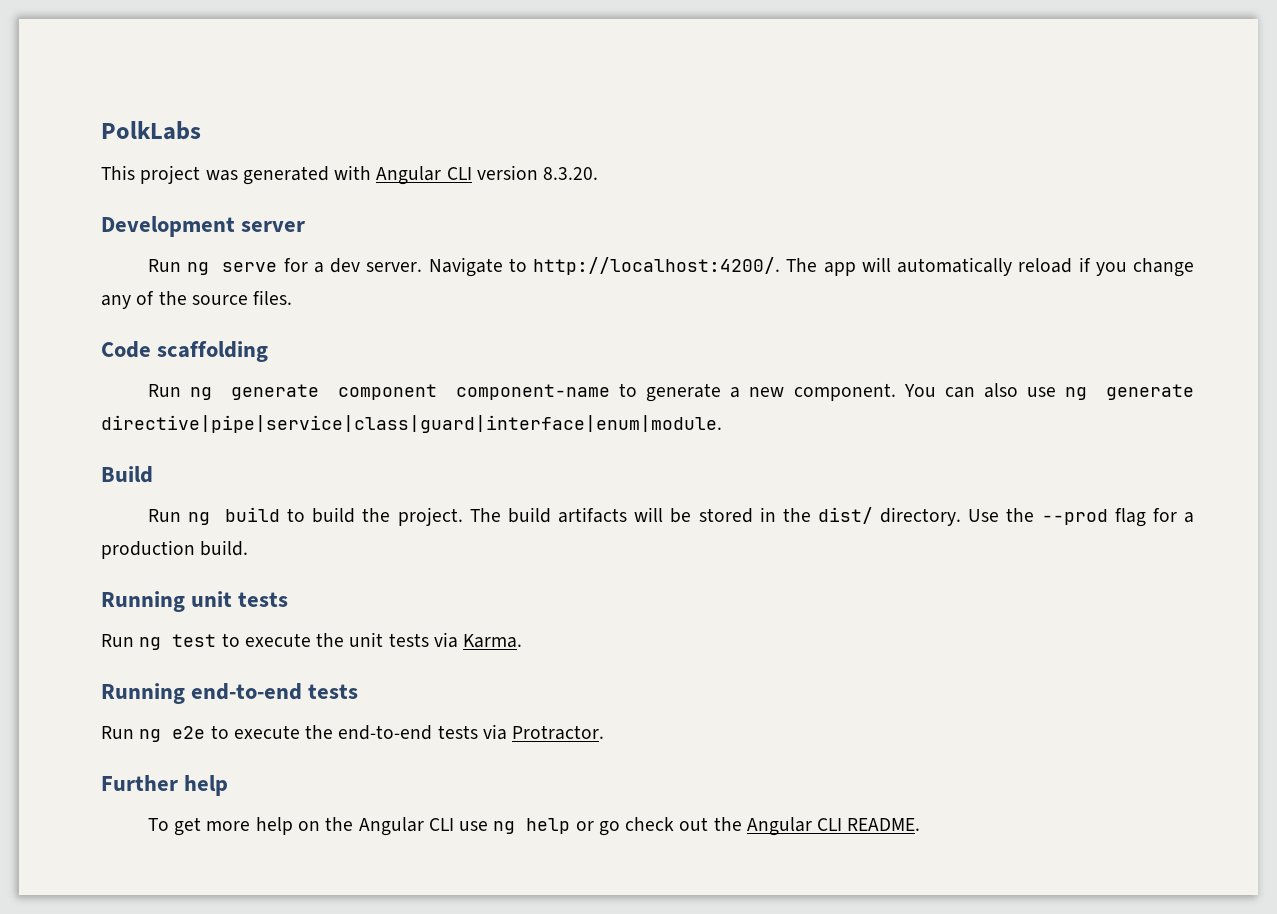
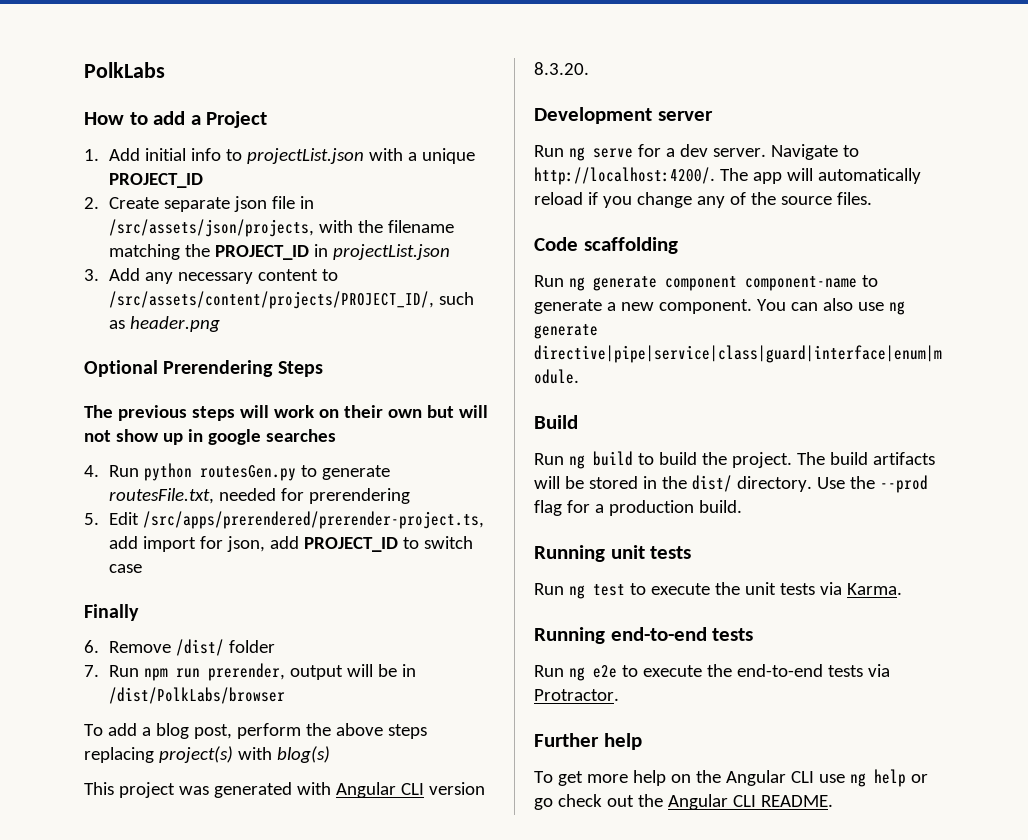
+ How to add a Project
+ 1. Add initial info to projectList.json with a unique PROJECT_ID
+ 2. Create separate json file in /src/assets/json/projects, with the filename matching the PROJECT_ID in projectList.json
+ 3. Add any necessary content to /src/assets/content/projects/PROJECT_ID/, such as header.png
+ Optional Prerendering Steps
+ The previous steps will work on their own but will not show up in google searches
+ 4. Run python routesGen.py to generate routesFile.txt, needed for prerendering
+ 5. Edit /src/apps/prerendered/prerender-project.ts, add import for json, add PROJECT_ID to switch case
+ Finally
+ 6. Remove /dist/ folder
+ 7. Run npm run prerender, output will be in /dist/PolkLabs/browser
+ To add a blog post, perform the above steps replacing project(s) with blog(s)

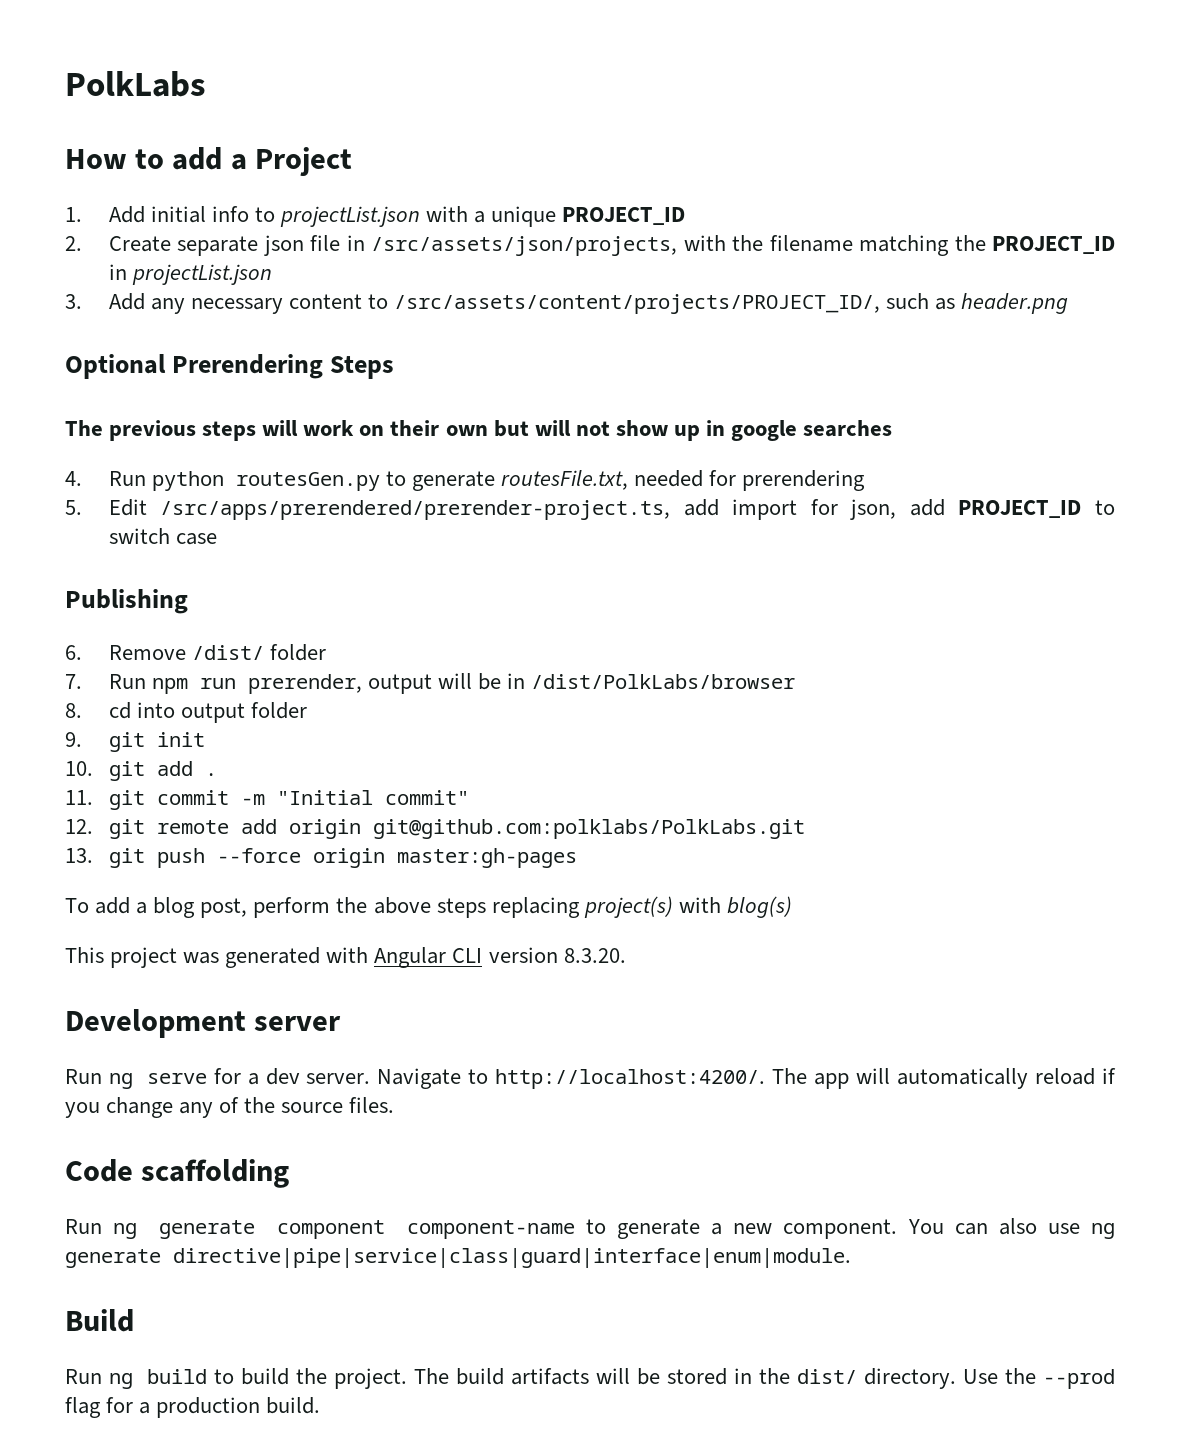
- Finally
+ Publishing
+ 8. cd into output folder
+ 9. git init
+ 10. git add .
+ 11. git commit -m "Initial commit"
+ 12. git remote add origin git@github.com:polklabs/PolkLabs.git
+ 13. git push --force origin master:gh-pages
- Running unit tests
- Run ng test to execute the unit tests via Karma.
- Running end-to-end tests
- Run ng e2e to execute the end-to-end tests via Protractor.
- Further help
- To get more help on the Angular CLI use ng help or go check out the Angular CLI README.

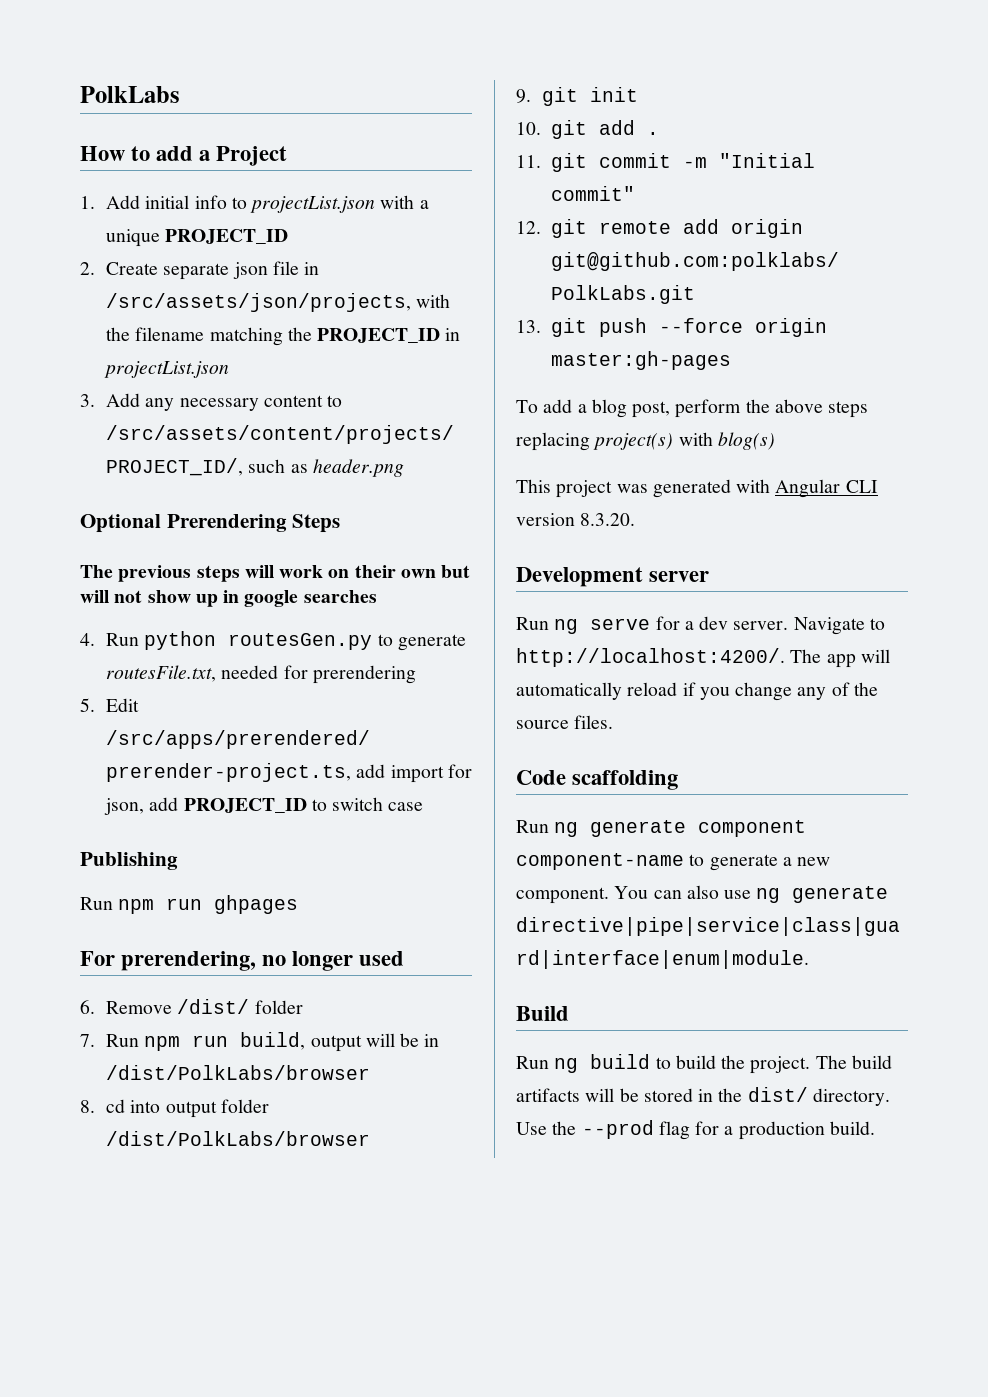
+ Run npm run ghpages
+ For prerendering, no longer used
- 7. Run npm run prerender, output will be in /dist/PolkLabs/browser
+ 7. Run npm run build, output will be in /dist/PolkLabs/browser
- 8. cd into output folder
+ 8. cd into output folder /dist/PolkLabs/browser

